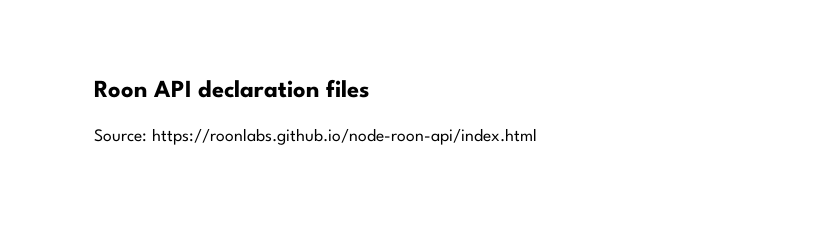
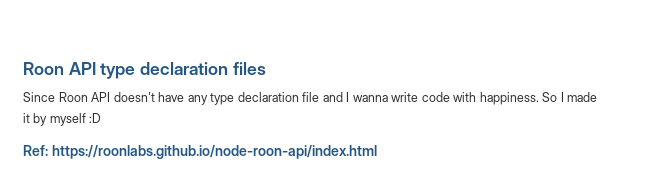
- Roon API declaration files
+ Roon API type declaration files
- Source: https://roonlabs.github.io/node-roon-api/index.html
+ Since Roon API doesn't have any type declaration file and I wanna write code with happiness. So I made it by myself :D
+ Ref: https://roonlabs.github.io/node-roon-api/index.html

